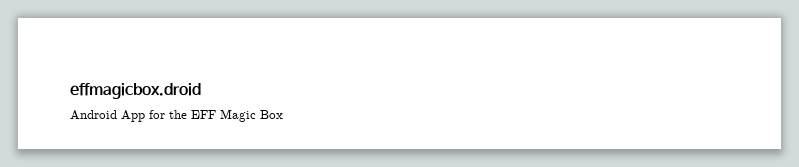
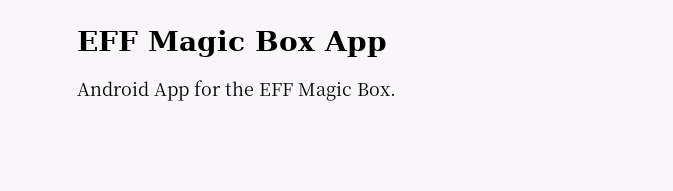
- effmagicbox.droid
+ EFF Magic Box App
- Android App for the EFF Magic Box
+ Android App for the EFF Magic Box.

